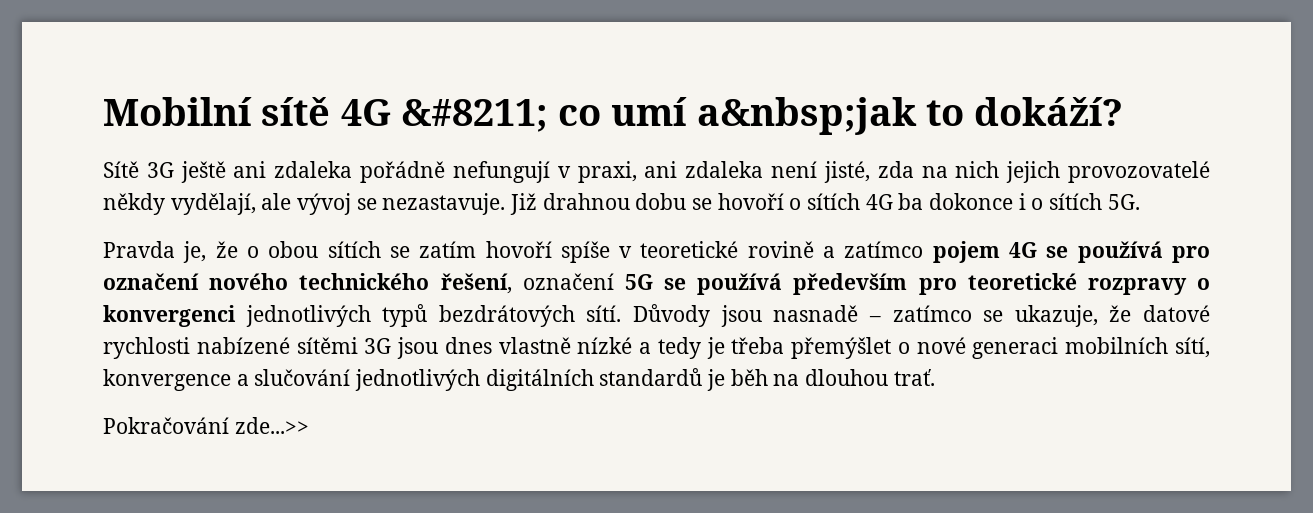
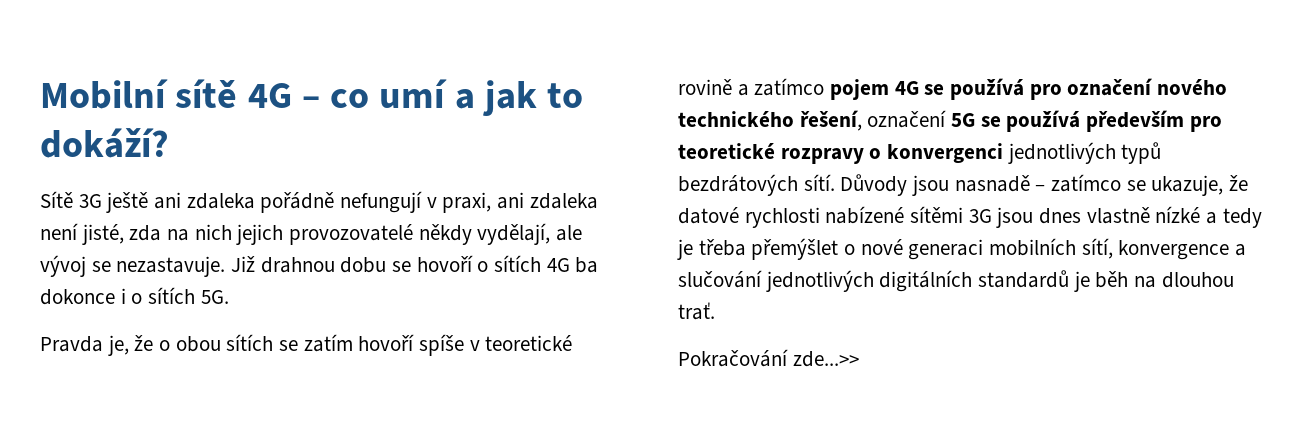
- Mobilní sítě 4G &#8211; co umí a&nbsp;jak to dokáží?
+ Mobilní sítě 4G – co umí a jak to dokáží?

